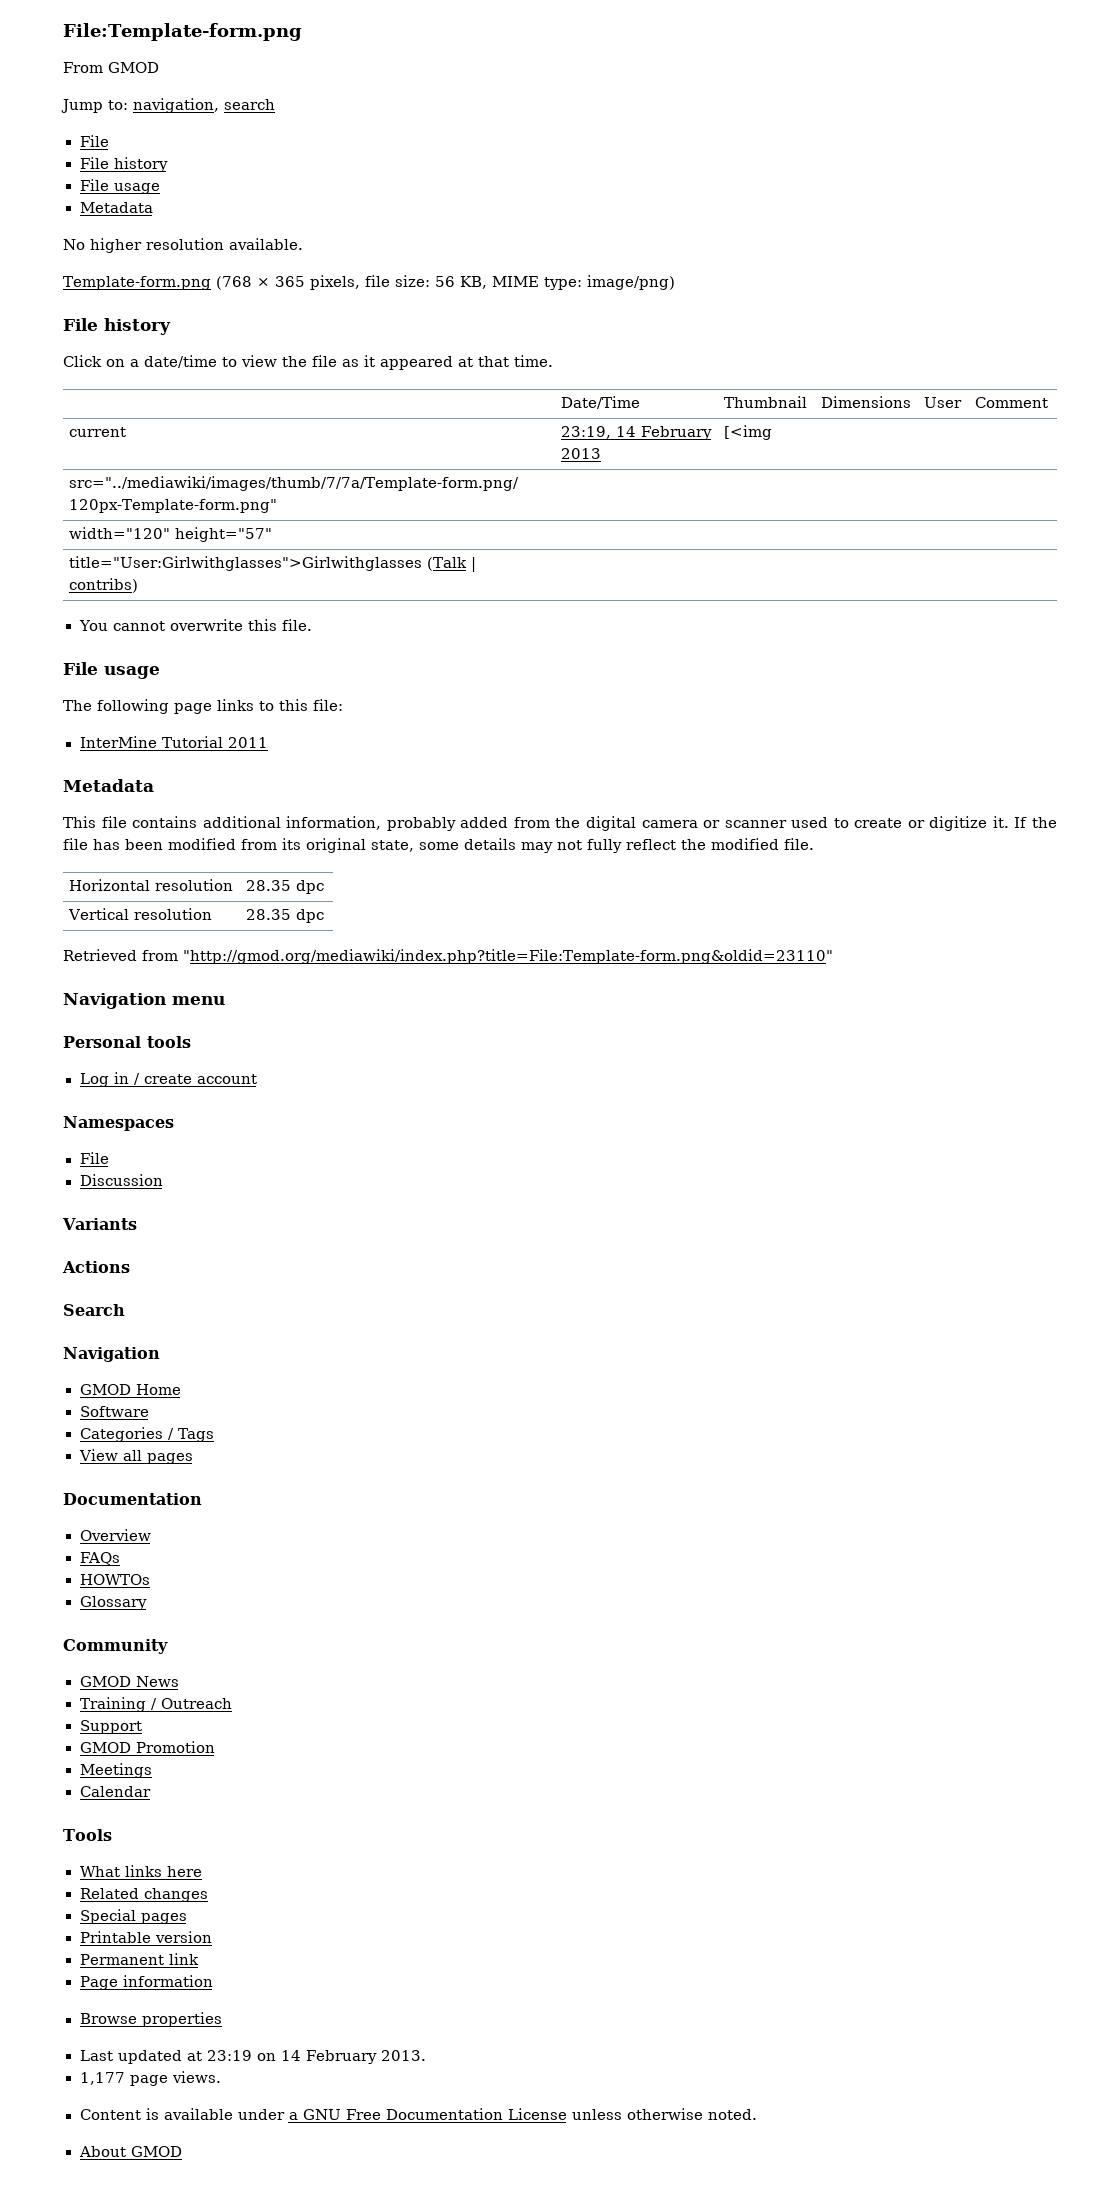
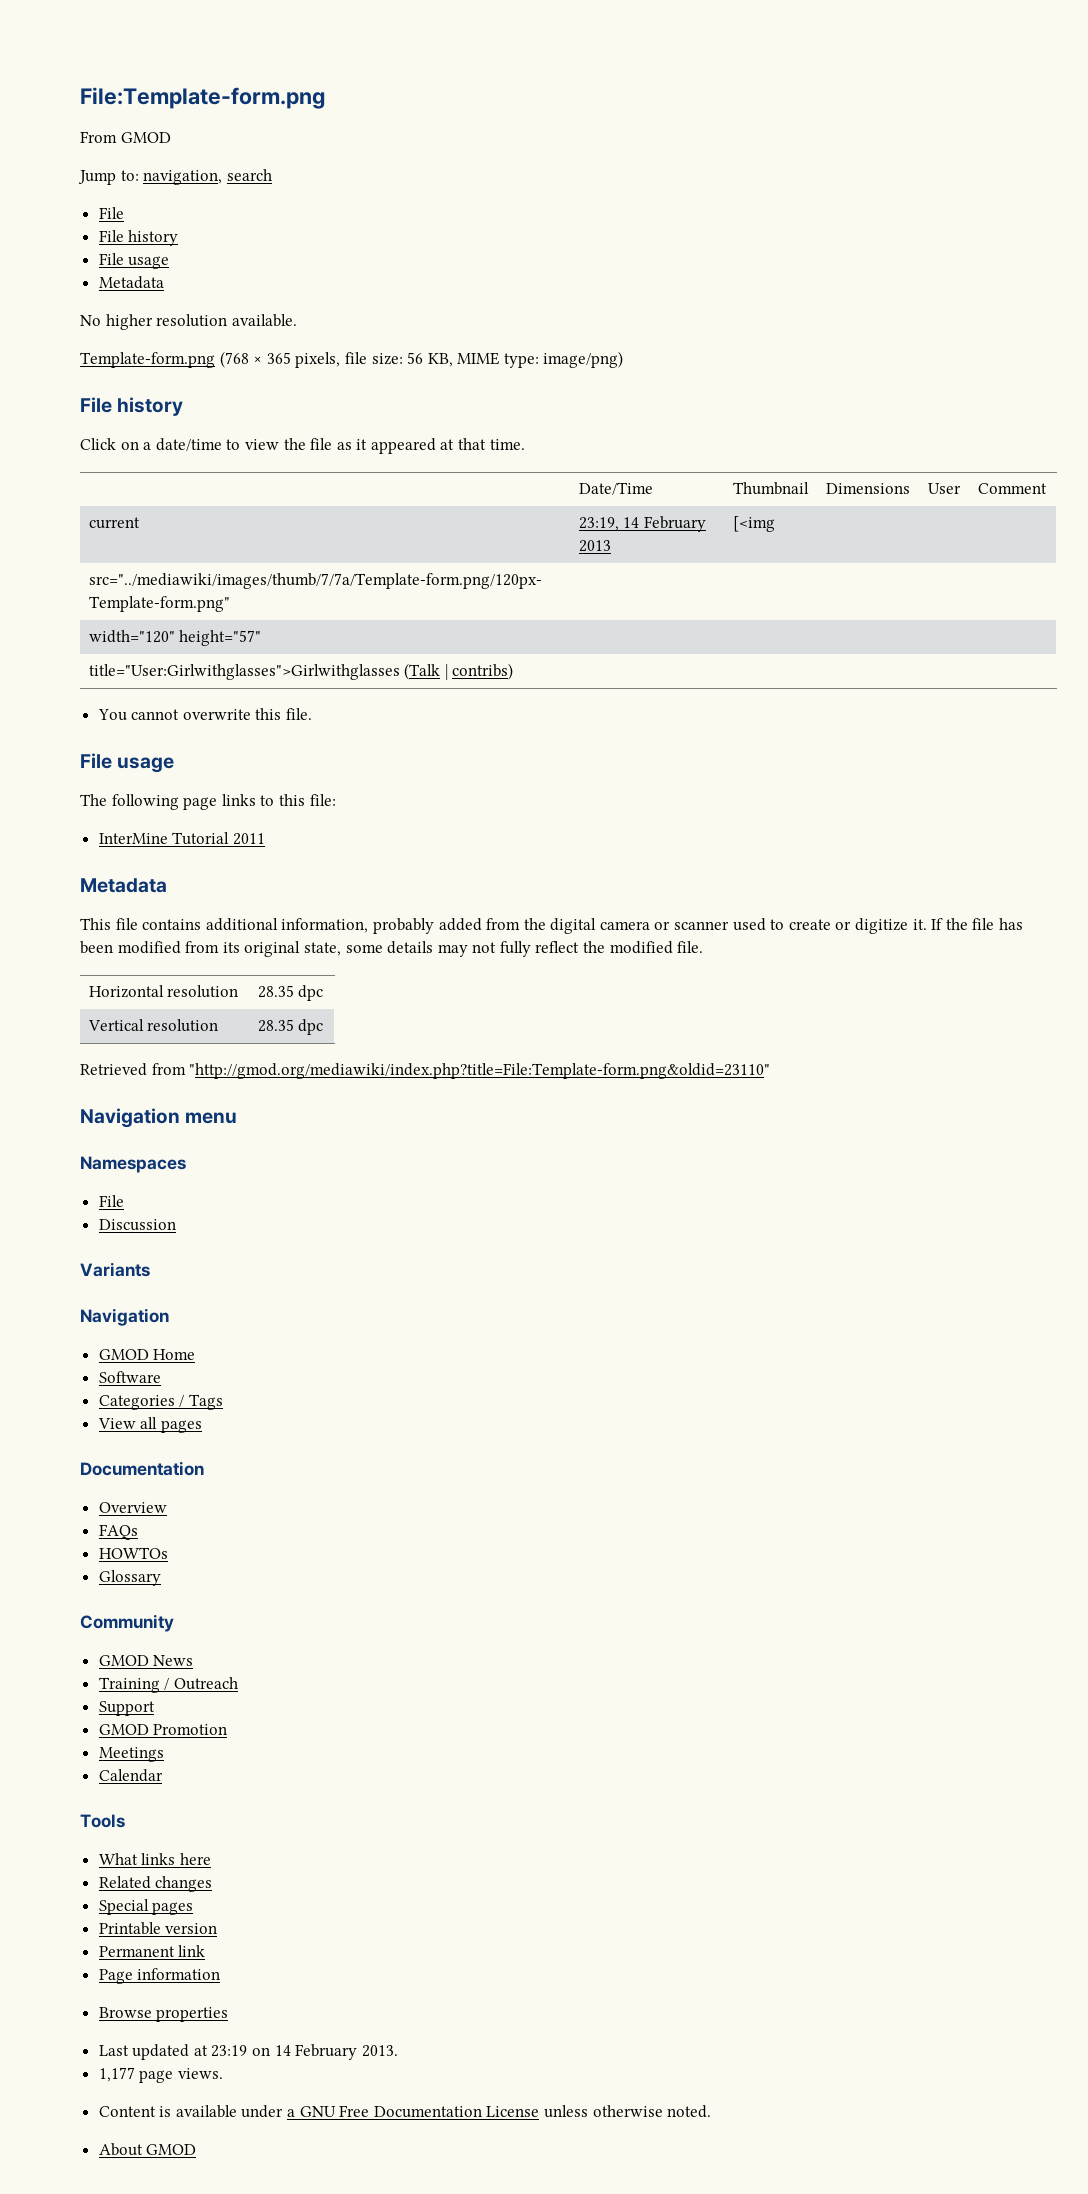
- Personal tools
- Log in / create account
- Actions
- Search

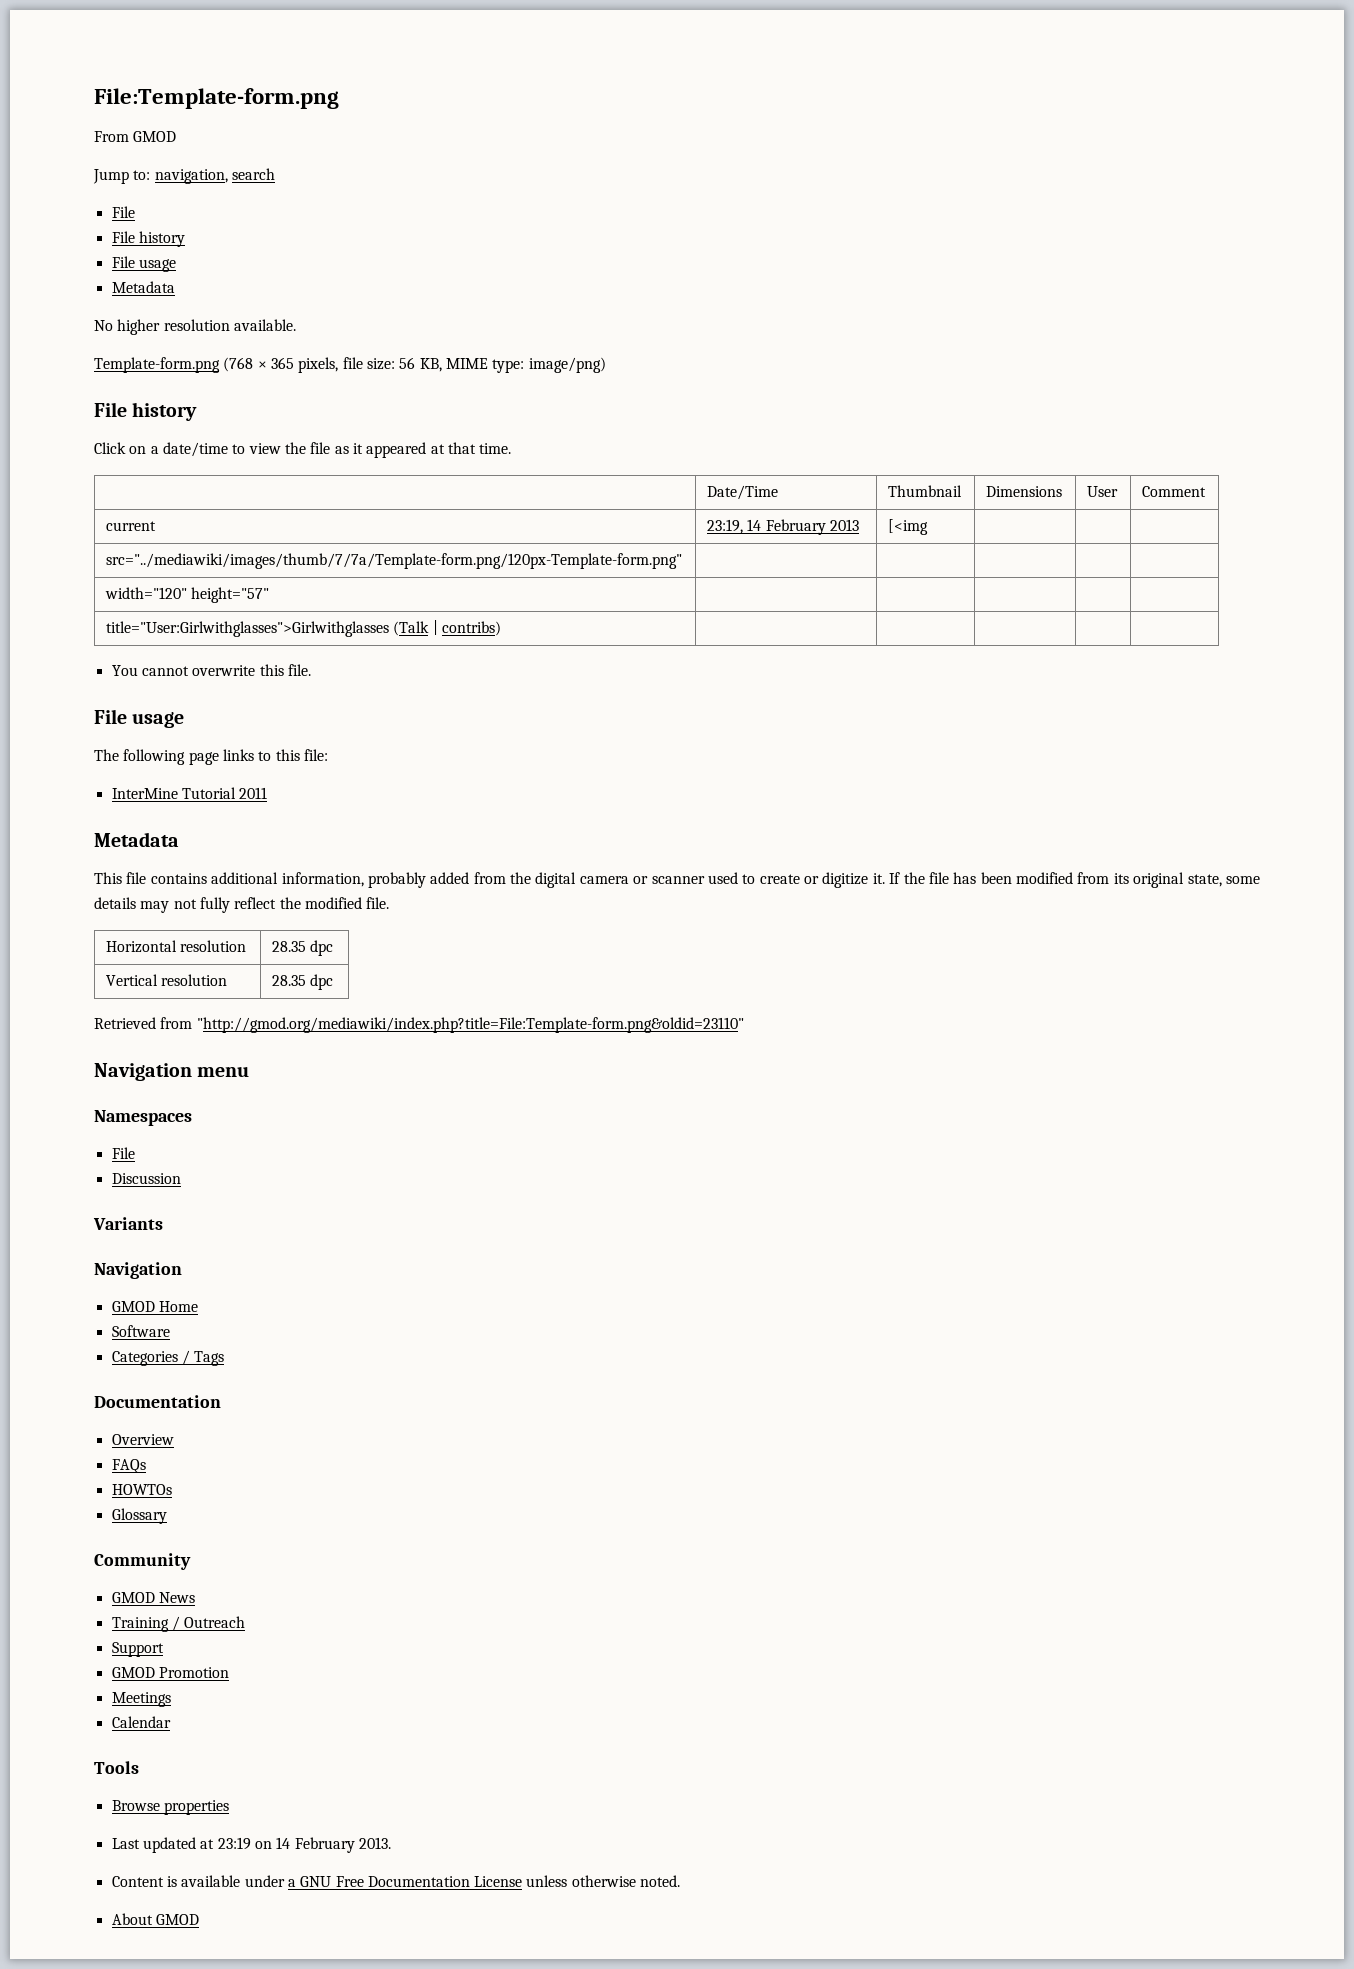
- View all pages
- What links here
- Related changes
- Special pages
- Printable version
- Permanent link
- Page information
- 1,177 page views.

